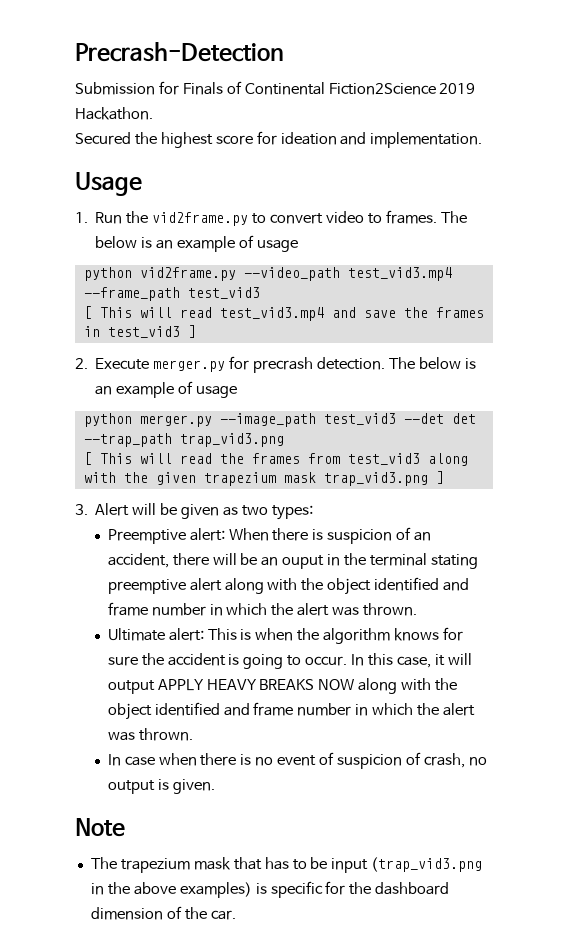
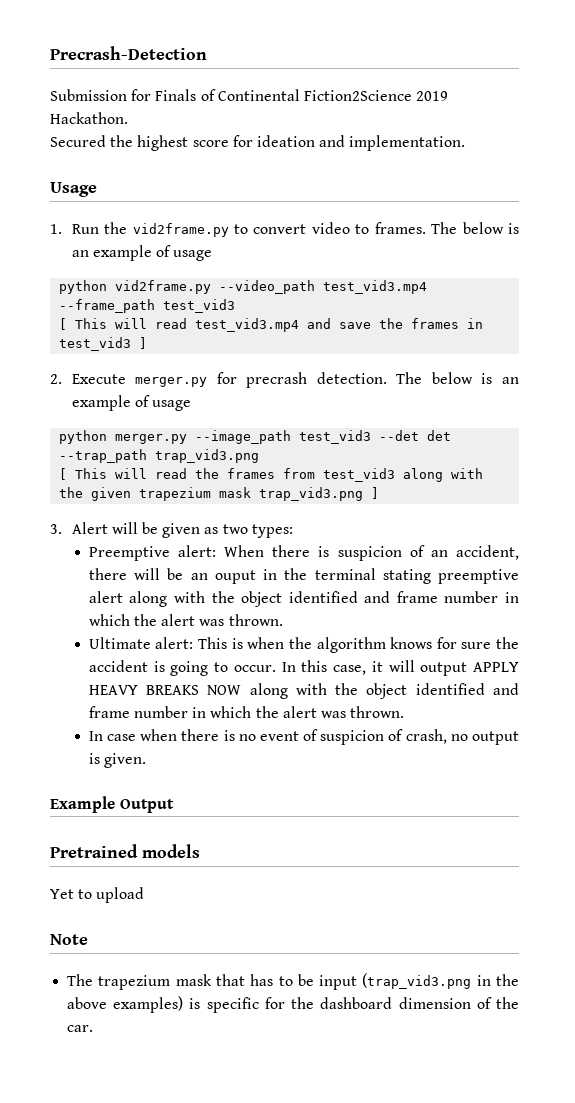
+ Example Output
+ Pretrained models
+ Yet to upload

